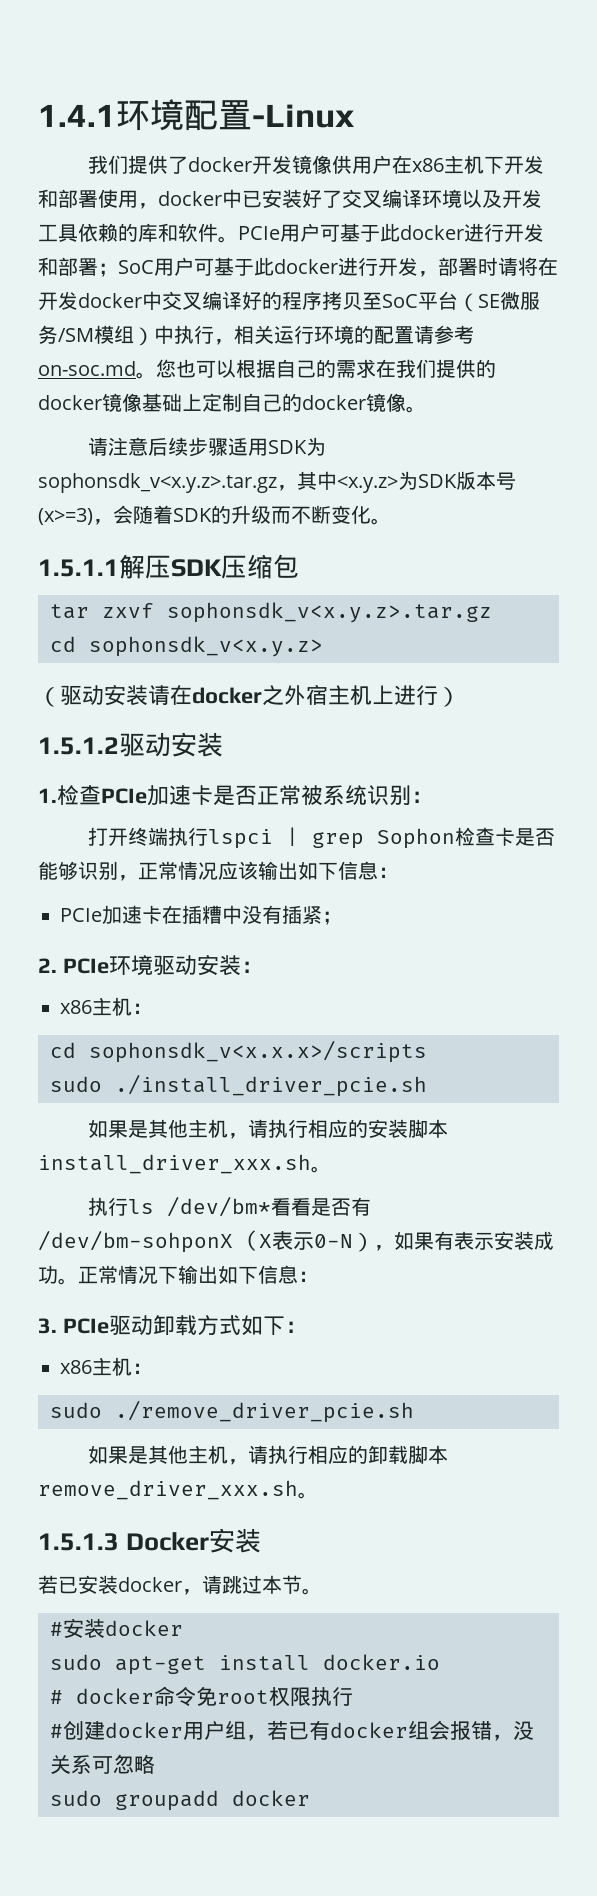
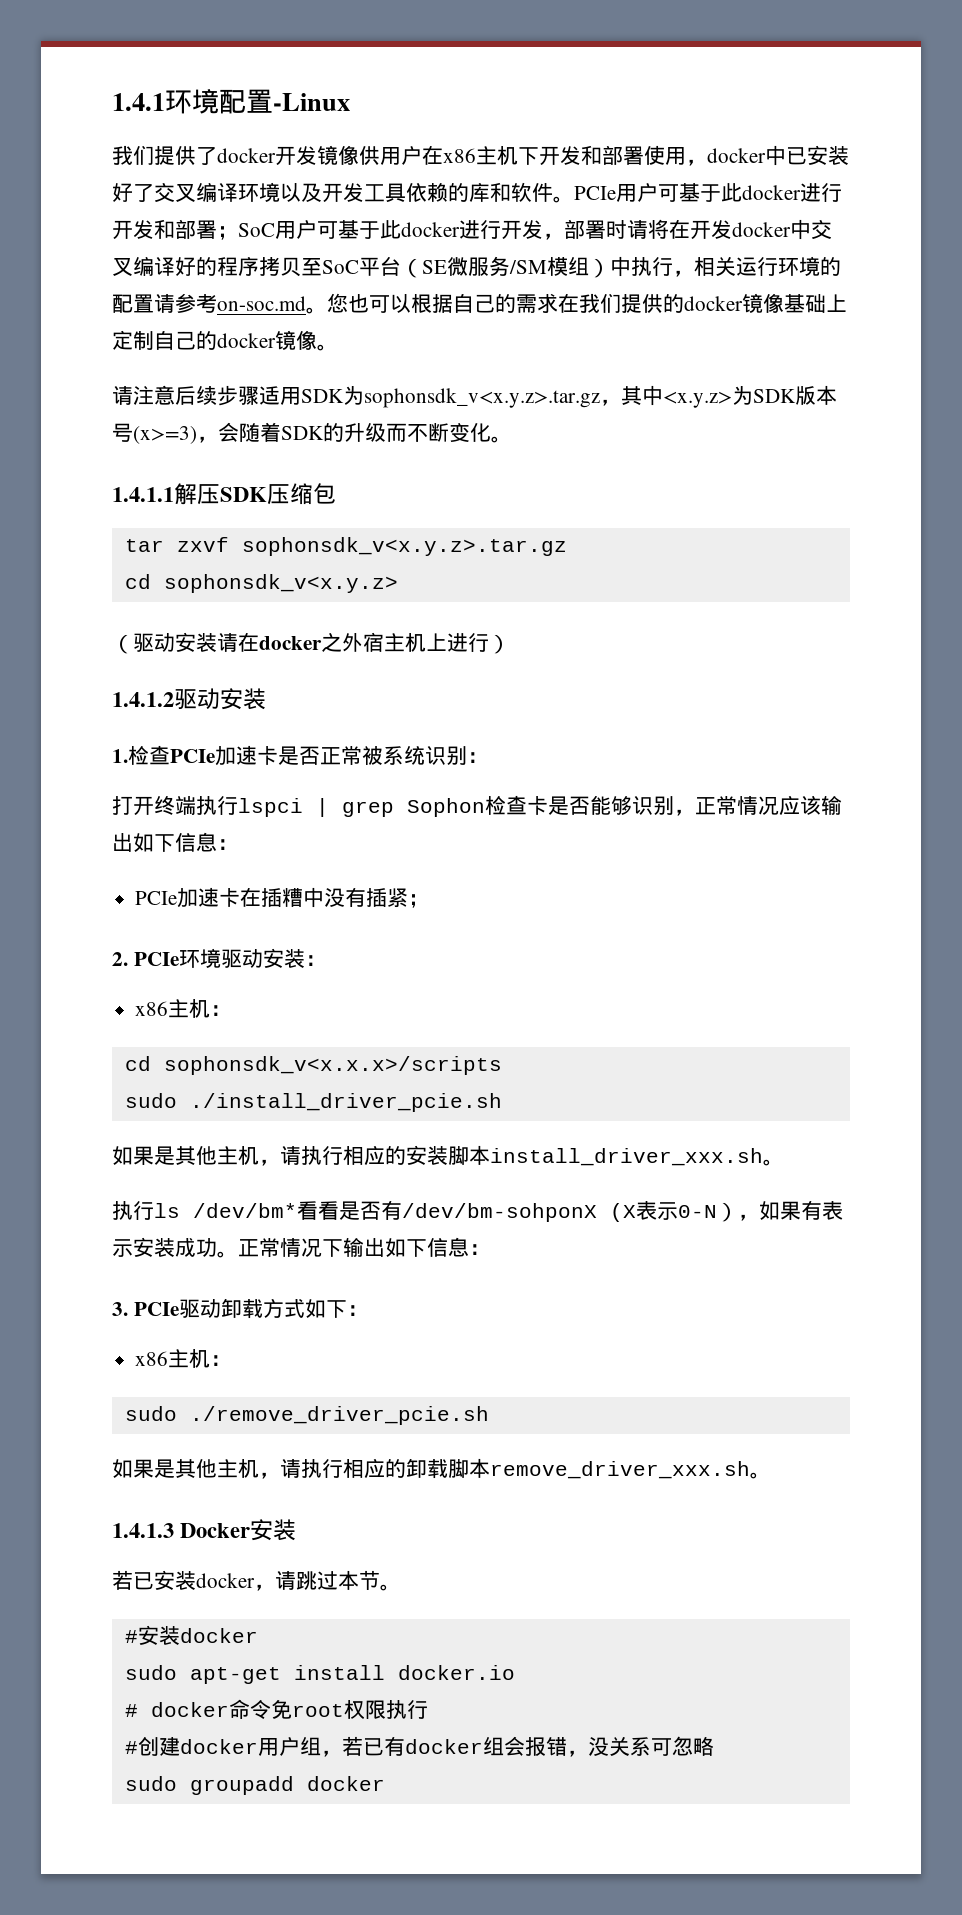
- 1.5.1.1解压SDK压缩包
+ 1.4.1.1解压SDK压缩包
- 1.5.1.2驱动安装
+ 1.4.1.2驱动安装
- 1.5.1.3 Docker安装
+ 1.4.1.3 Docker安装

